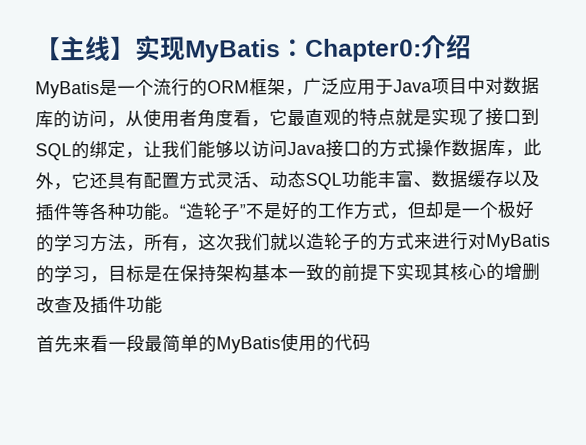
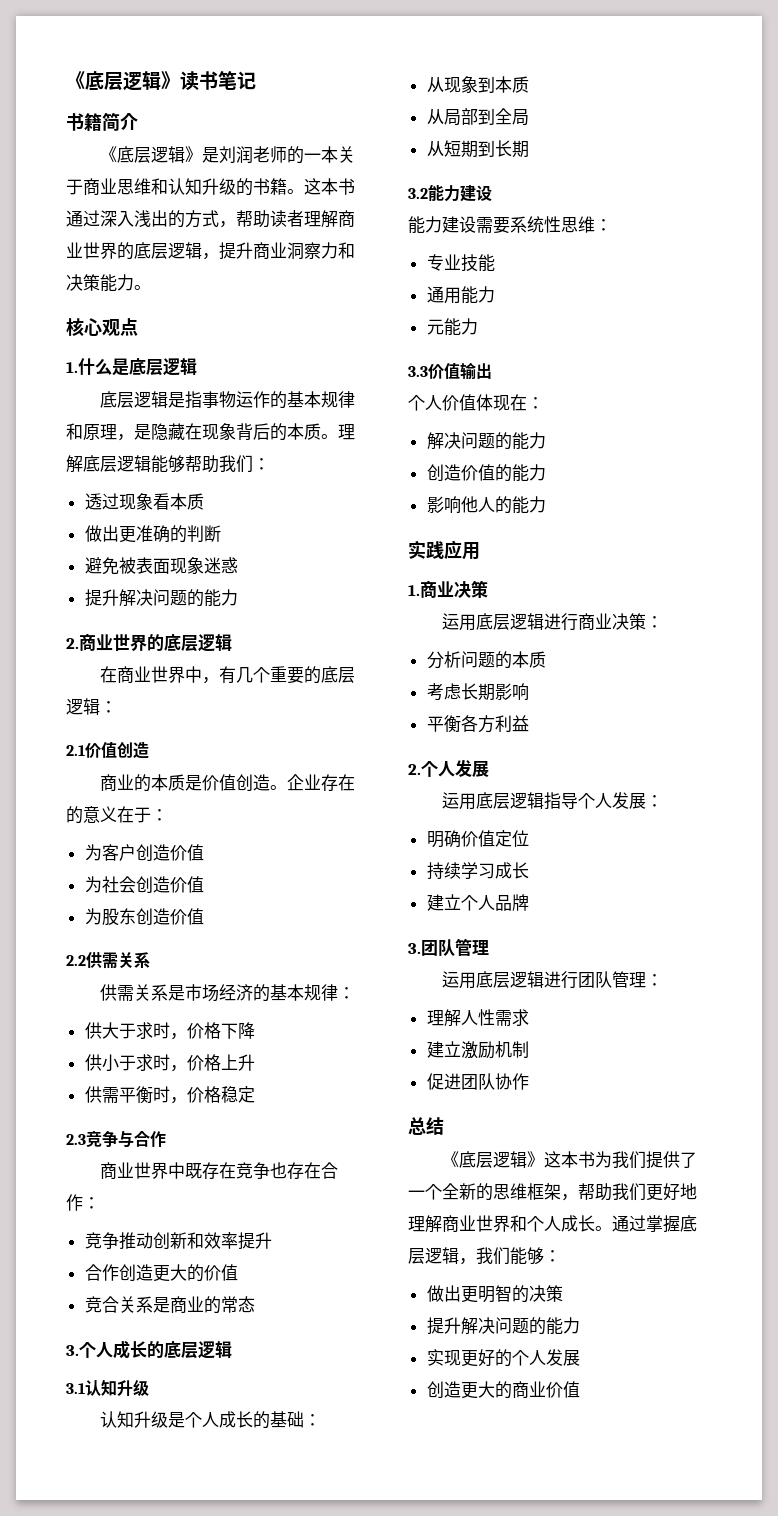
- 【主线】实现MyBatis：Chapter0:介绍
- MyBatis是一个流行的ORM框架，广泛应用于Java项目中对数据库的访问，从使用者角度看，它最直观的特点就是实现了接口到SQL的绑定，让我们能够以访问Java接口的方式操作数据库，此外，它还具有配置方式灵活、动态SQL功能丰富、数据缓存以及插件等各种功能。“造轮子”不是好的工作方式，但却是一个极好的学习方法，所有，这次我们就以造轮子的方式来进行对MyBatis的学习，目标是在保持架构基本一致的前提下实现其核心的增删改查及插件功能
- 首先来看一段最简单的MyBatis使用的代码
+ 《底层逻辑》读书笔记
+ 书籍简介
+ 《底层逻辑》是刘润老师的一本关于商业思维和认知升级的书籍。这本书通过深入浅出的方式，帮助读者理解商业世界的底层逻辑，提升商业洞察力和决策能力。
+ 核心观点
+ 1.什么是底层逻辑
+ 底层逻辑是指事物运作的基本规律和原理，是隐藏在现象背后的本质。理解底层逻辑能够帮助我们：
+ 透过现象看本质
+ 做出更准确的判断
+ 避免被表面现象迷惑
+ 提升解决问题的能力
+ 2.商业世界的底层逻辑
+ 在商业世界中，有几个重要的底层逻辑：
+ 2.1价值创造
+ 商业的本质是价值创造。企业存在的意义在于：
+ 为客户创造价值
+ 为社会创造价值
+ 为股东创造价值
+ 2.2供需关系
+ 供需关系是市场经济的基本规律：
+ 供大于求时，价格下降
+ 供小于求时，价格上升
+ 供需平衡时，价格稳定
+ 2.3竞争与合作
+ 商业世界中既存在竞争也存在合作：
+ 竞争推动创新和效率提升
+ 合作创造更大的价值
+ 竞合关系是商业的常态
+ 3.个人成长的底层逻辑
+ 3.1认知升级
+ 认知升级是个人成长的基础：
+ 从现象到本质
+ 从局部到全局
+ 从短期到长期
+ 3.2能力建设
+ 能力建设需要系统性思维：
+ 专业技能
+ 通用能力
+ 元能力
+ 3.3价值输出
+ 个人价值体现在：
+ 解决问题的能力
+ 创造价值的能力
+ 影响他人的能力
+ 实践应用
+ 1.商业决策
+ 运用底层逻辑进行商业决策：
+ 分析问题的本质
+ 考虑长期影响
+ 平衡各方利益
+ 2.个人发展
+ 运用底层逻辑指导个人发展：
+ 明确价值定位
+ 持续学习成长
+ 建立个人品牌
+ 3.团队管理
+ 运用底层逻辑进行团队管理：
+ 理解人性需求
+ 建立激励机制
+ 促进团队协作
+ 总结
+ 《底层逻辑》这本书为我们提供了一个全新的思维框架，帮助我们更好地理解商业世界和个人成长。通过掌握底层逻辑，我们能够：
+ 做出更明智的决策
+ 提升解决问题的能力
+ 实现更好的个人发展
+ 创造更大的商业价值

